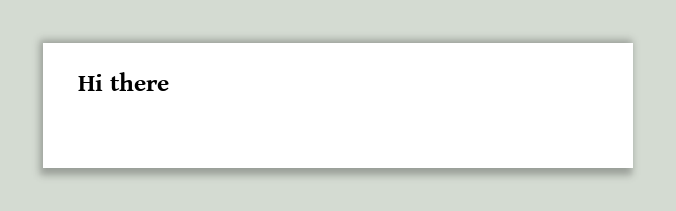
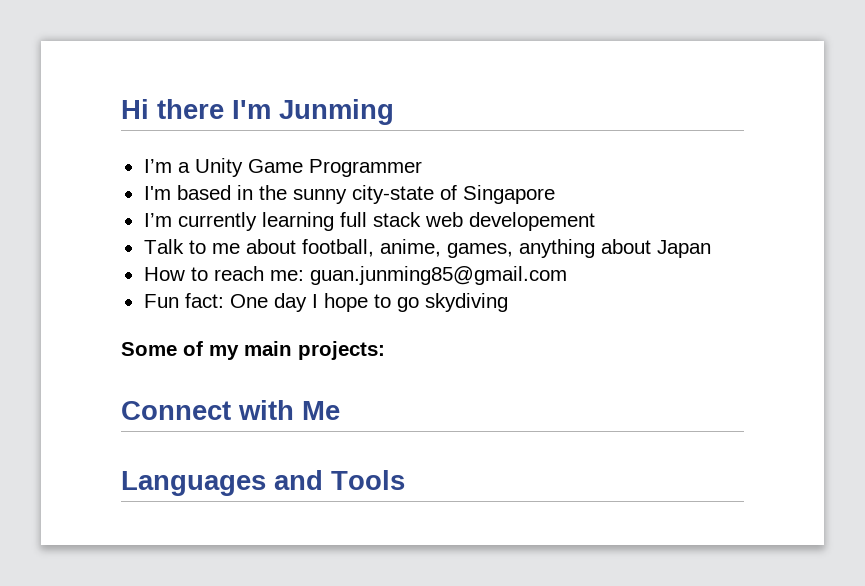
- Hi there
+ Hi there I'm Junming
+ I’m a Unity Game Programmer
+ I'm based in the sunny city-state of Singapore
+ I’m currently learning full stack web developement
+ Talk to me about football, anime, games, anything about Japan
+ How to reach me: guan.junming85@gmail.com
+ Fun fact: One day I hope to go skydiving
+ Some of my main projects:
+ Connect with Me
+ Languages and Tools

